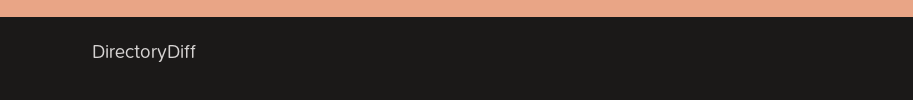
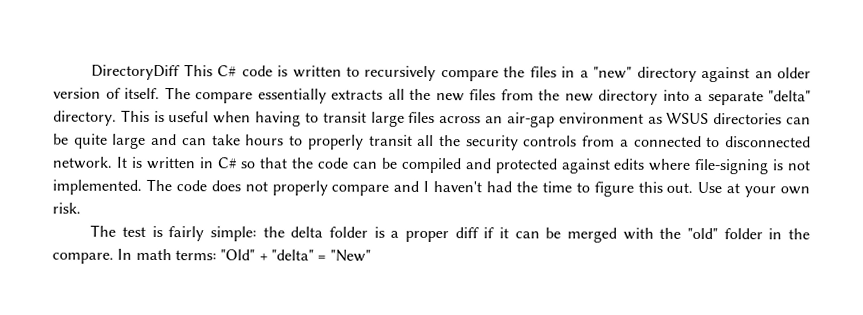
- DirectoryDiff
+ DirectoryDiff This C# code is written to recursively compare the files in a "new" directory against an older version of itself. The compare essentially extracts all the new files from the new directory into a separate "delta" directory. This is useful when having to transit large files across an air-gap environment as WSUS directories can be quite large and can take hours to properly transit all the security controls from a connected to disconnected network. It is written in C# so that the code can be compiled and protected against edits where file-signing is not implemented. The code does not properly compare and I haven't had the time to figure this out. Use at your own risk.
+ The test is fairly simple: the delta folder is a proper diff if it can be merged with the "old" folder in the compare. In math terms: "Old" + "delta" = "New"

